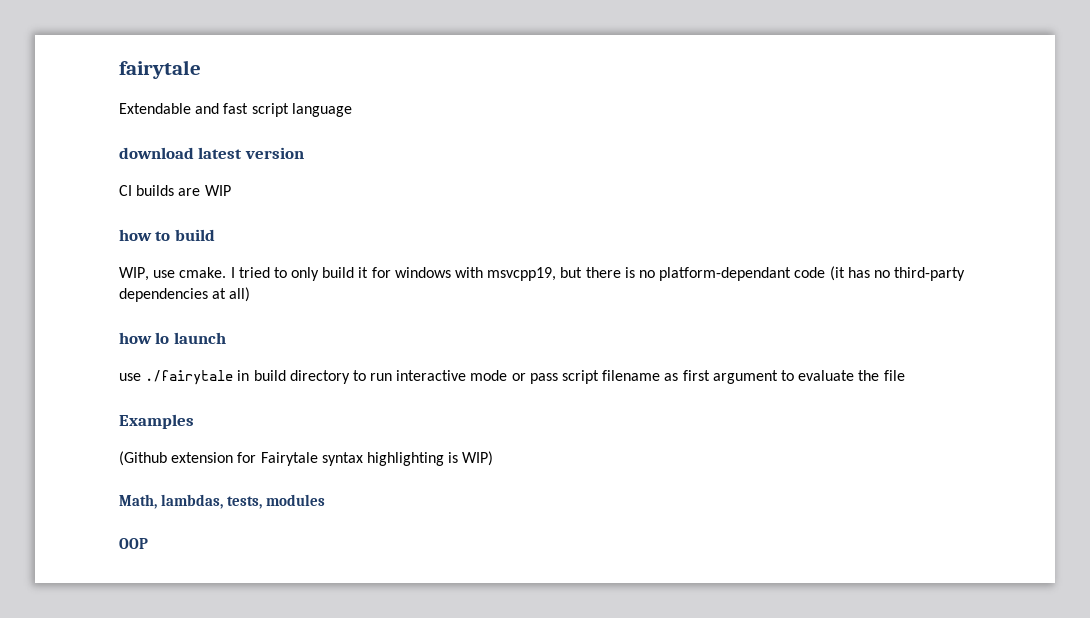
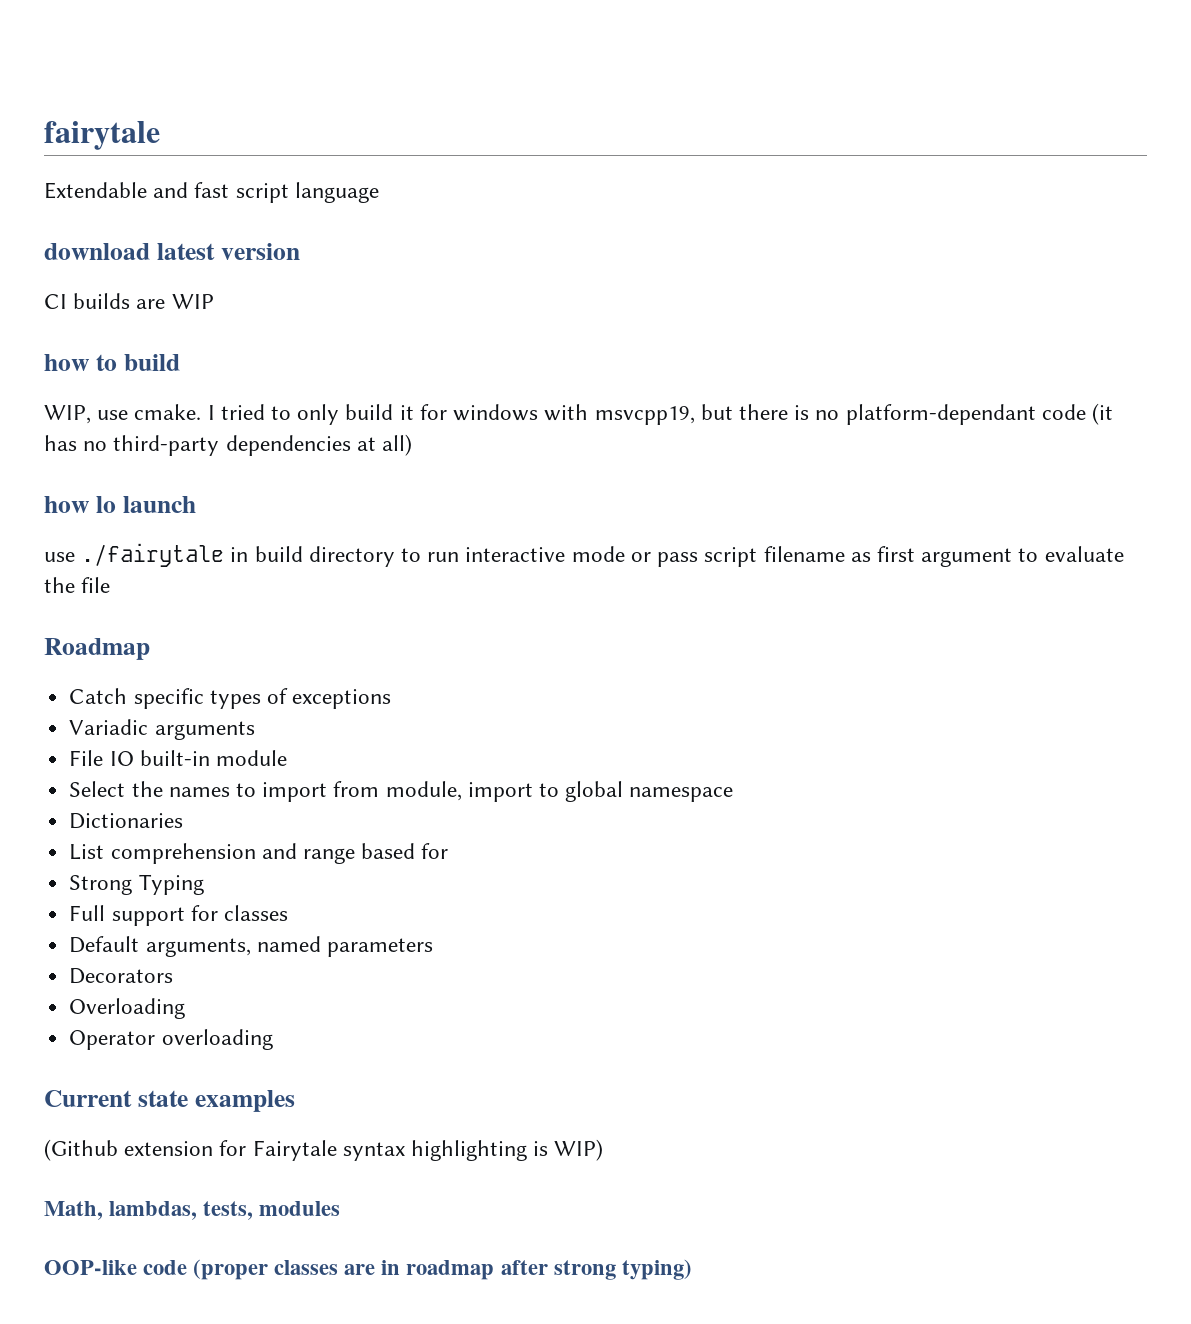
- Examples
+ Roadmap
+ Catch specific types of exceptions
+ Variadic arguments
+ File IO built-in module
+ Select the names to import from module, import to global namespace
+ Dictionaries
+ List comprehension and range based for
+ Strong Typing
+ Full support for classes
+ Default arguments, named parameters
+ Decorators
+ Overloading
+ Operator overloading
+ Current state examples
- OOP
+ OOP-like code (proper classes are in roadmap after strong typing)

